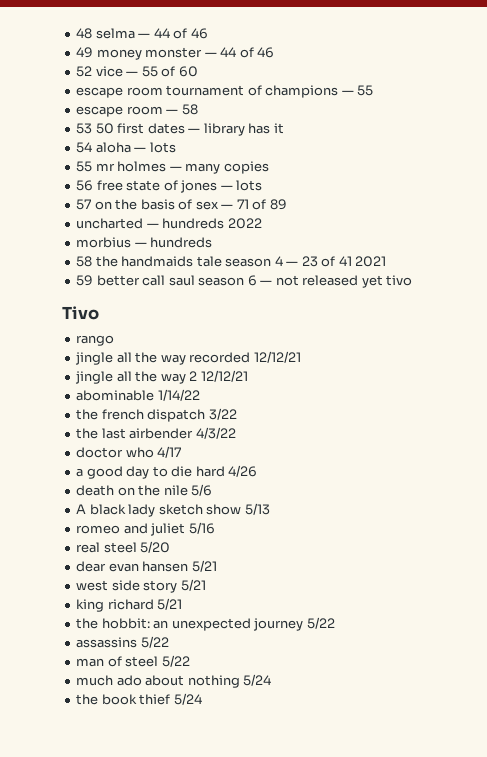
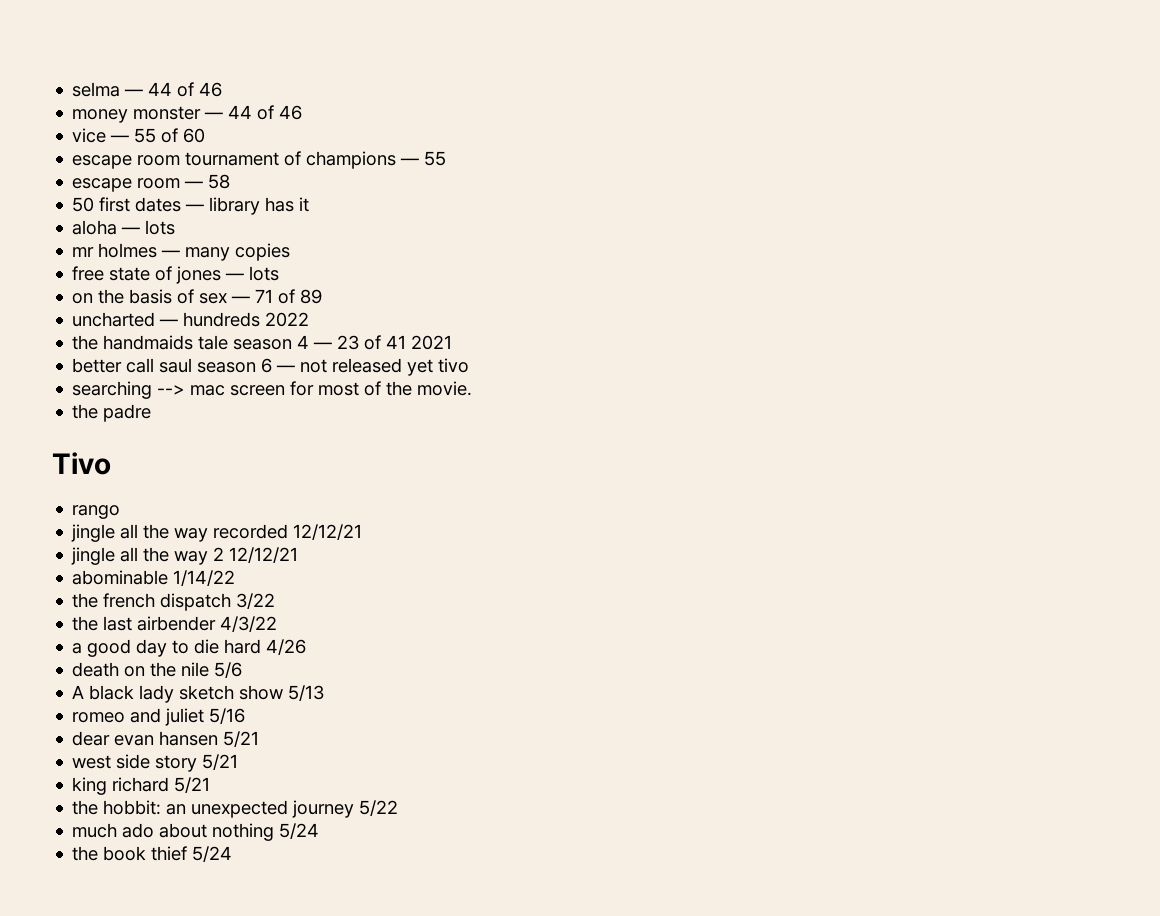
- 48 selma — 44 of 46
+ selma — 44 of 46
- 49 money monster — 44 of 46
+ money monster — 44 of 46
- 52 vice — 55 of 60
+ vice — 55 of 60
- 53 50 first dates — library has it
+ 50 first dates — library has it
- 54 aloha — lots
+ aloha — lots
- 55 mr holmes — many copies
+ mr holmes — many copies
- 56 free state of jones — lots
+ free state of jones — lots
- 57 on the basis of sex — 71 of 89
+ on the basis of sex — 71 of 89
- morbius — hundreds
- 58 the handmaids tale season 4 — 23 of 41 2021
+ the handmaids tale season 4 — 23 of 41 2021
- 59 better call saul season 6 — not released yet tivo
+ better call saul season 6 — not released yet tivo
+ searching --> mac screen for most of the movie.
+ the padre
- doctor who 4/17
- real steel 5/20
- assassins 5/22
- man of steel 5/22

